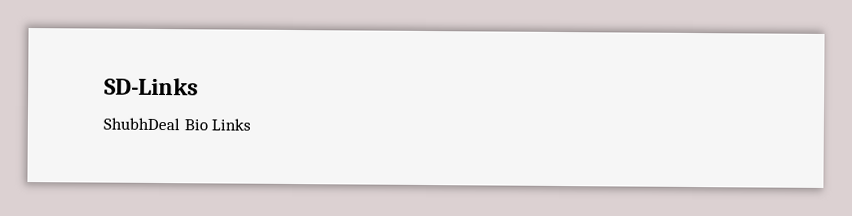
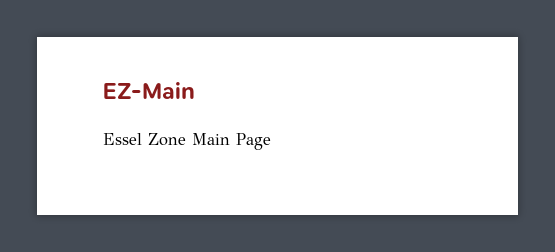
- SD-Links
- ShubhDeal Bio Links
+ EZ-Main
+ Essel Zone Main Page

